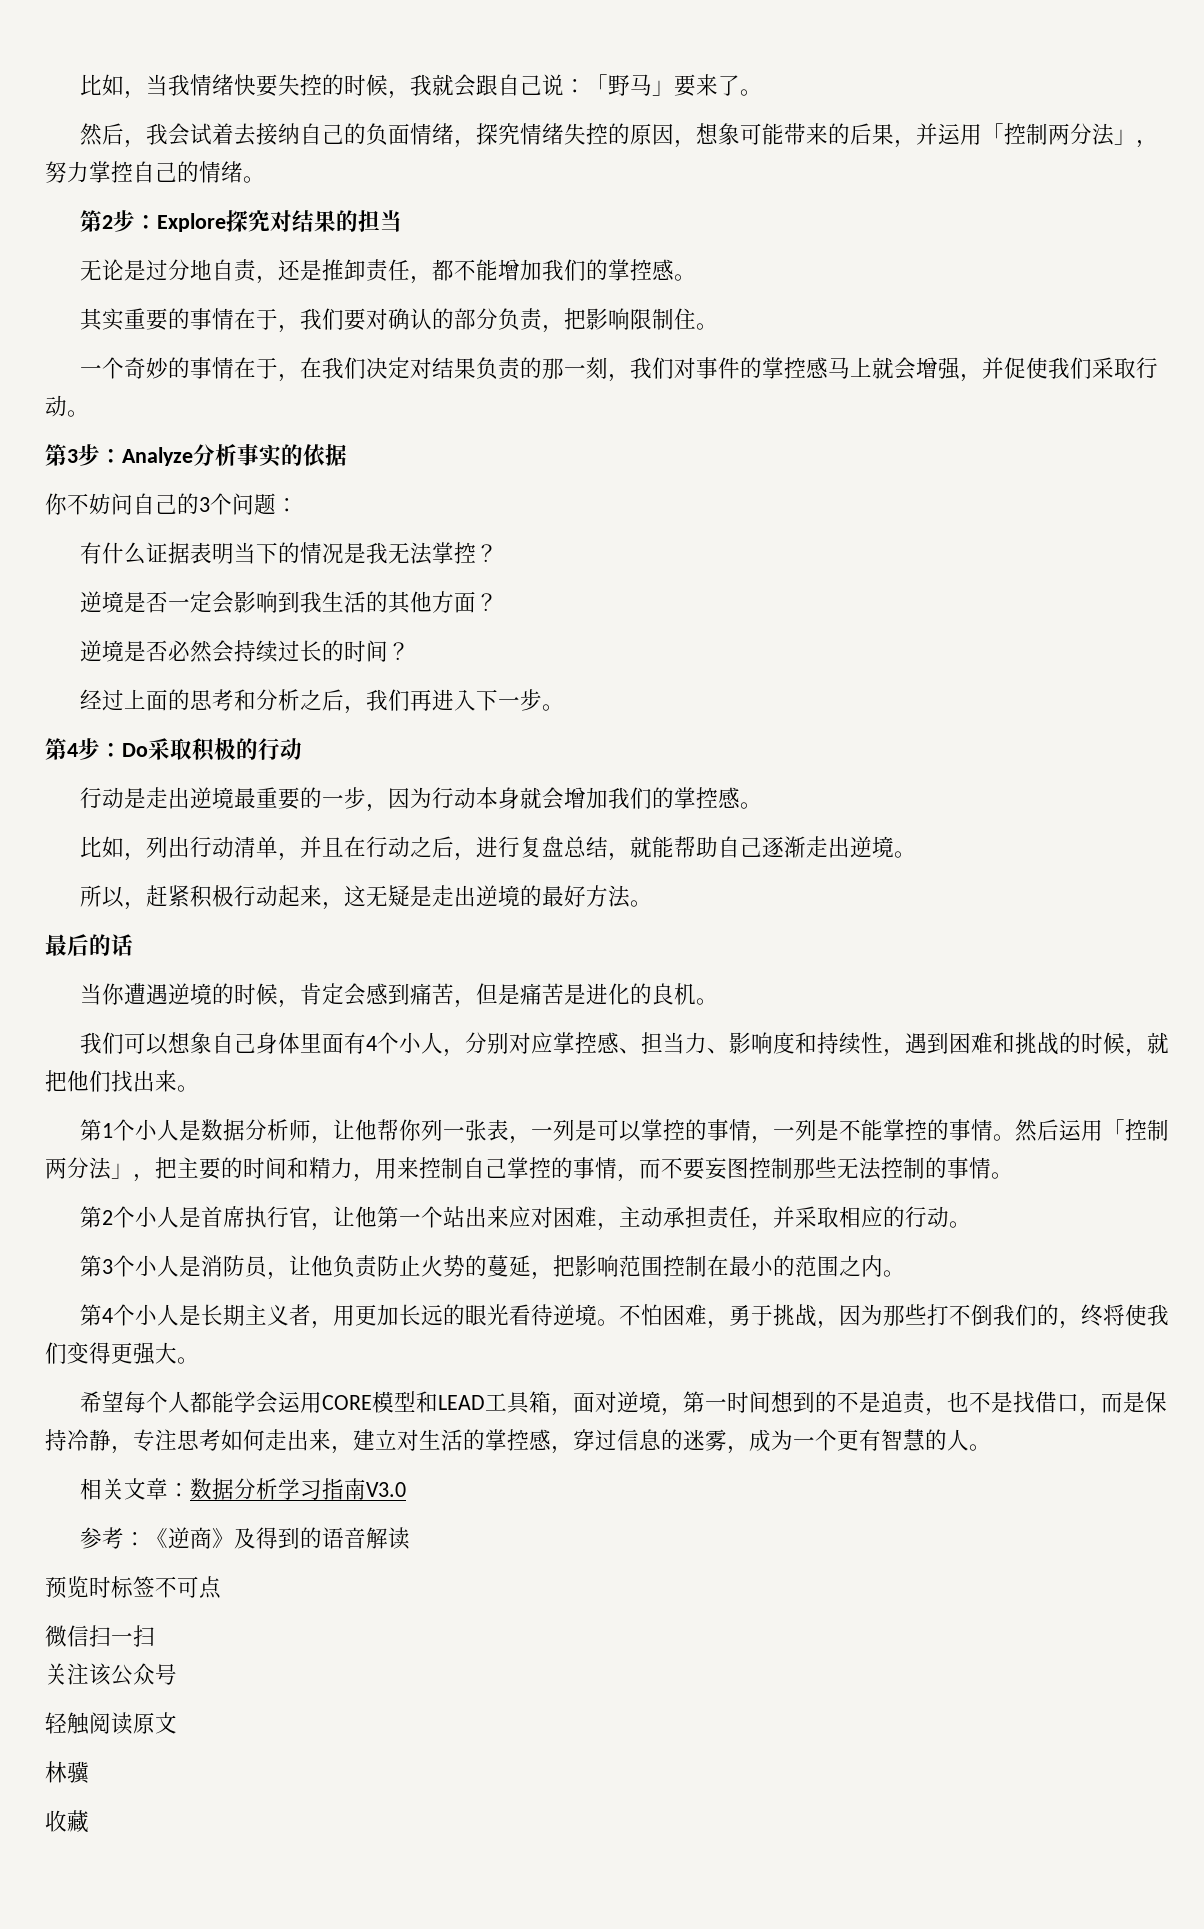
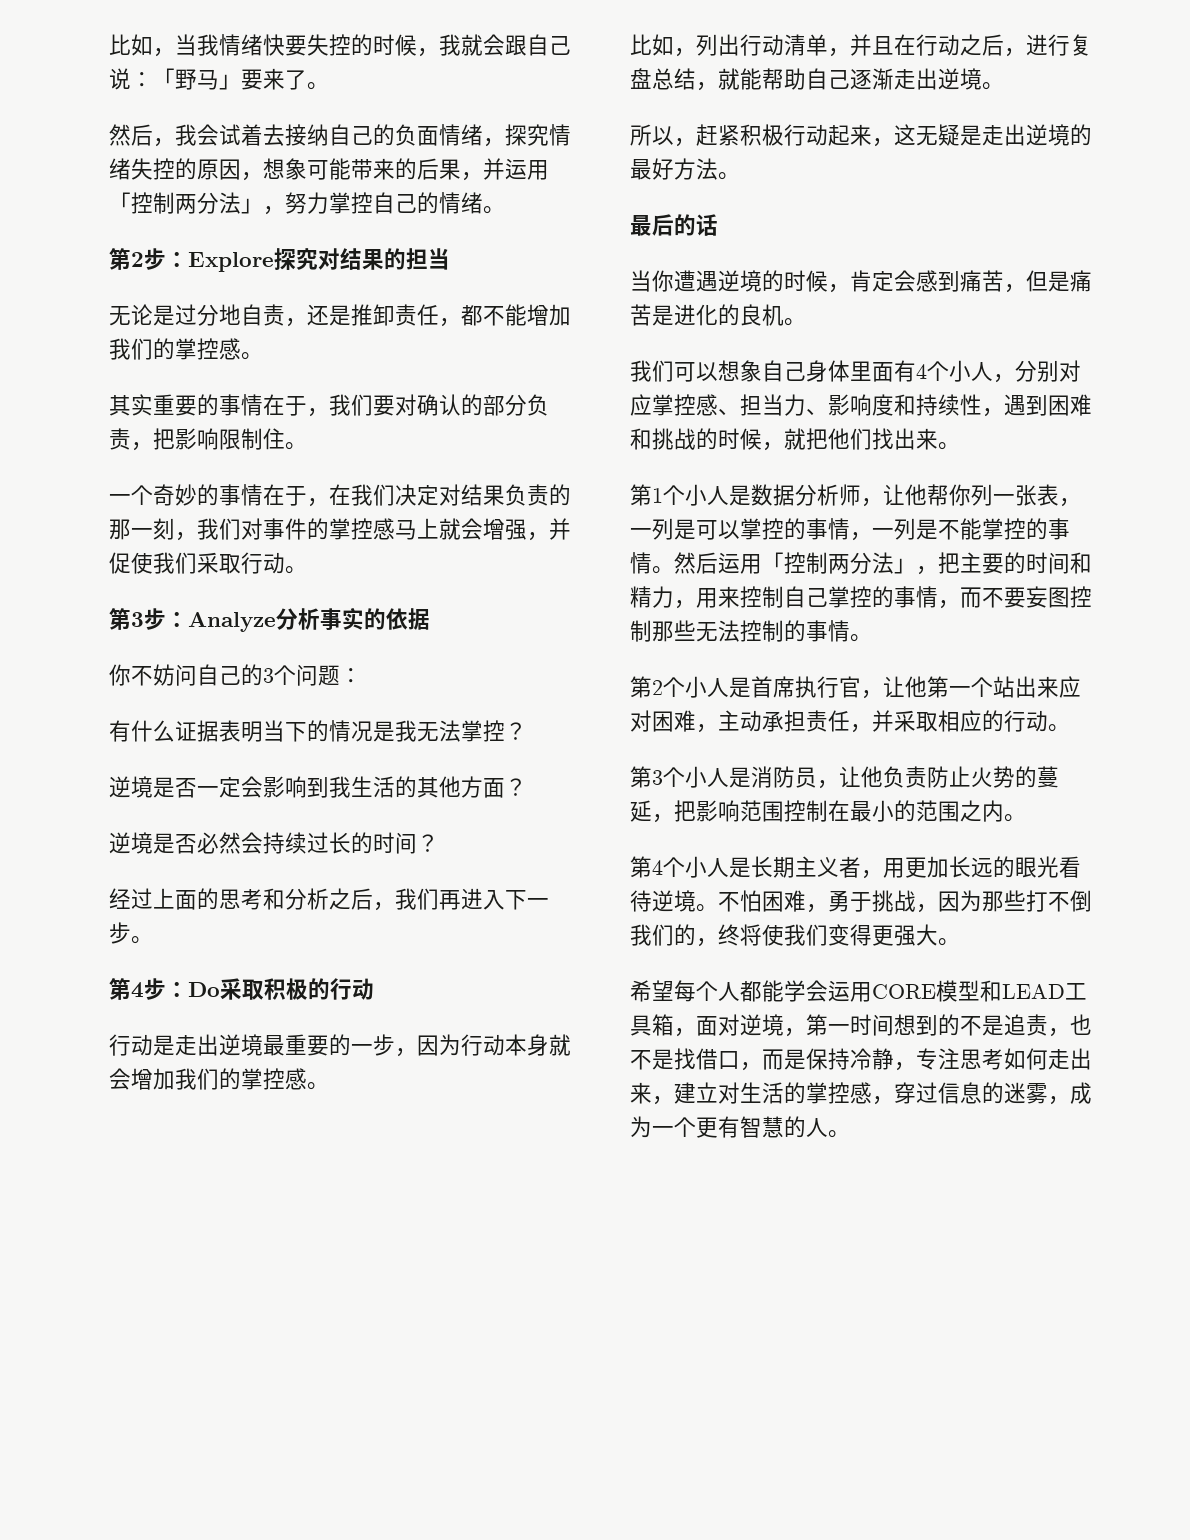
- 相关文章：数据分析学习指南V3.0
- 参考：《逆商》及得到的语音解读
- 预览时标签不可点
- 微信扫一扫
- 关注该公众号
- 轻触阅读原文
- 林骥
- 收藏

